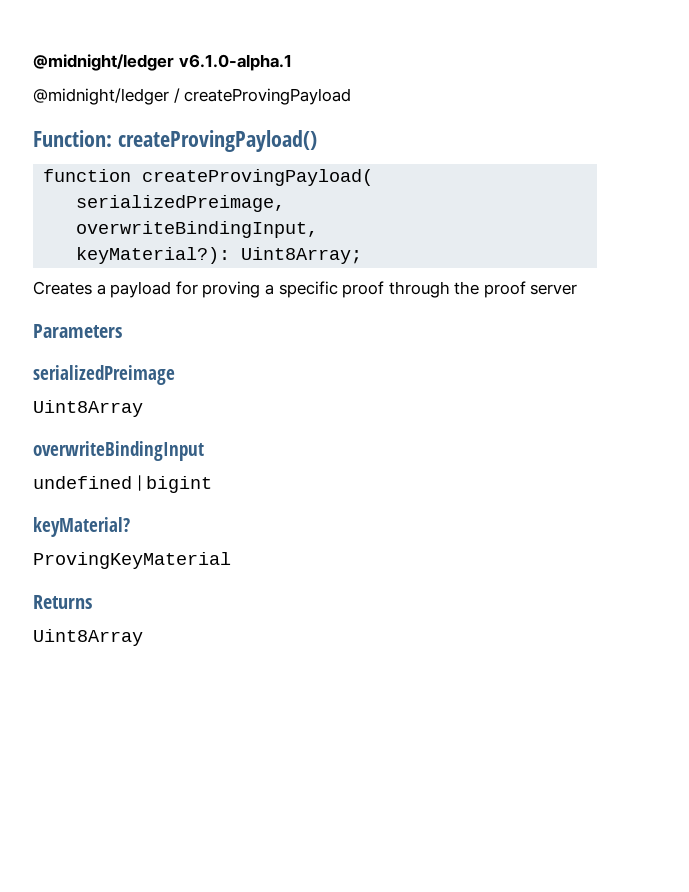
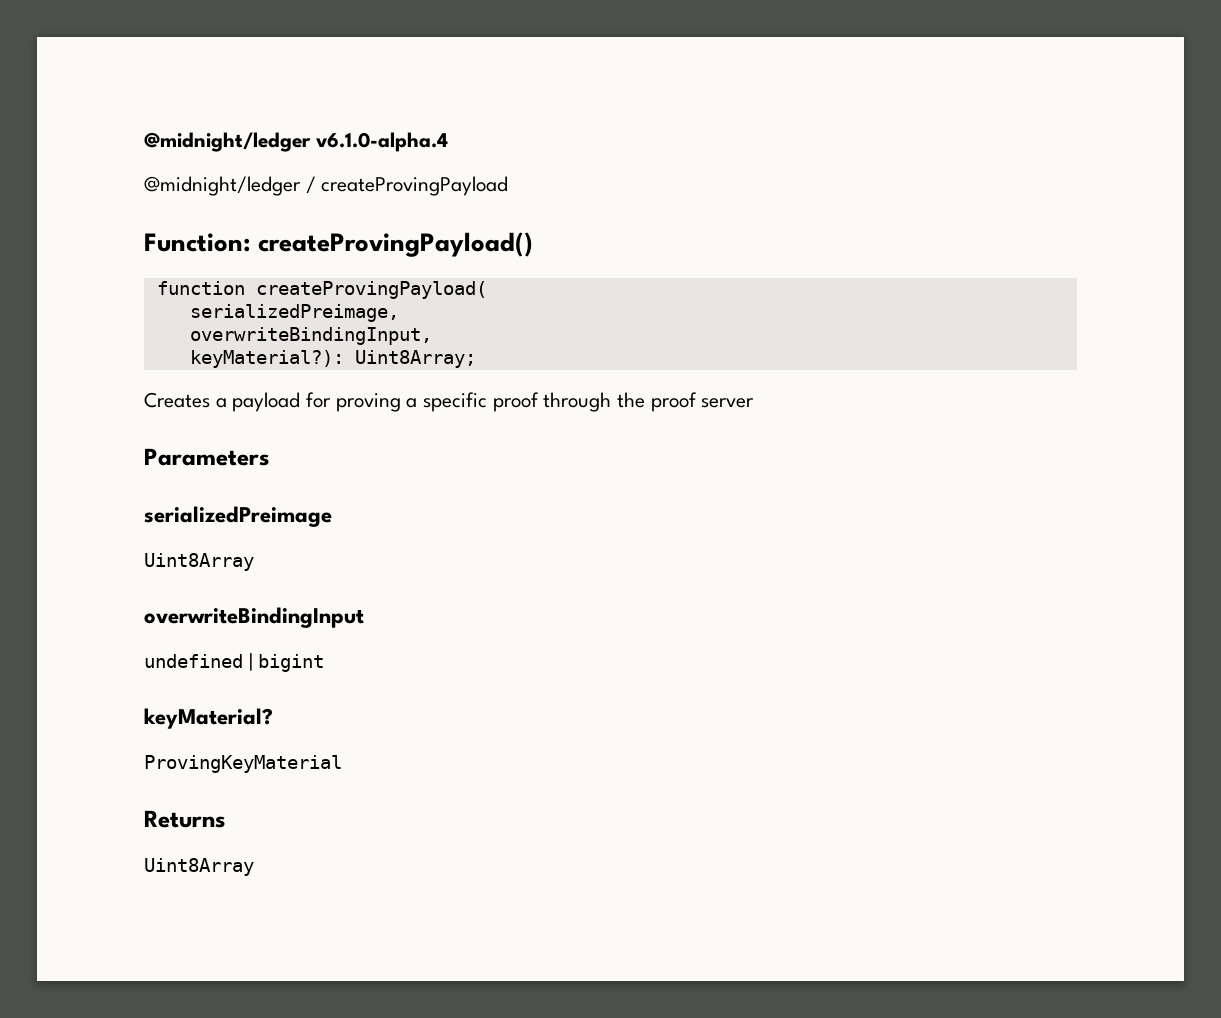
- @midnight/ledger v6.1.0-alpha.1
+ @midnight/ledger v6.1.0-alpha.4

